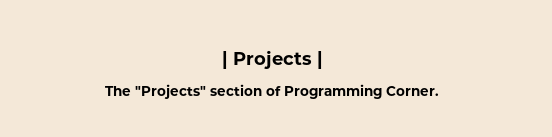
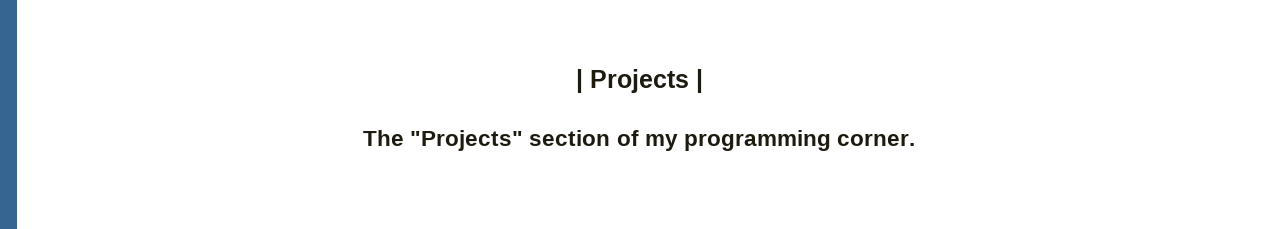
- The "Projects" section of Programming Corner.
+ The "Projects" section of my programming corner.

